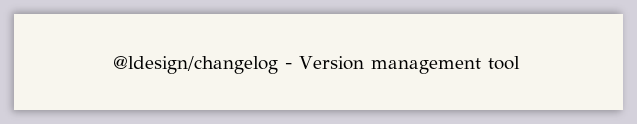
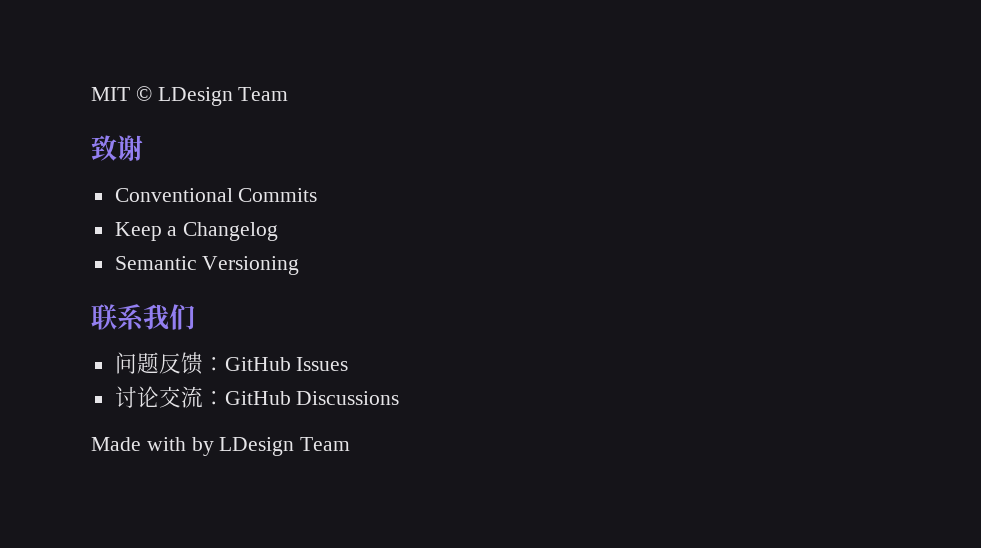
- @ldesign/changelog - Version management tool
+ MIT © LDesign Team
+ 致谢
+ Conventional Commits
+ Keep a Changelog
+ Semantic Versioning
+ 联系我们
+ 问题反馈：GitHub Issues
+ 讨论交流：GitHub Discussions
+ Made with by LDesign Team

